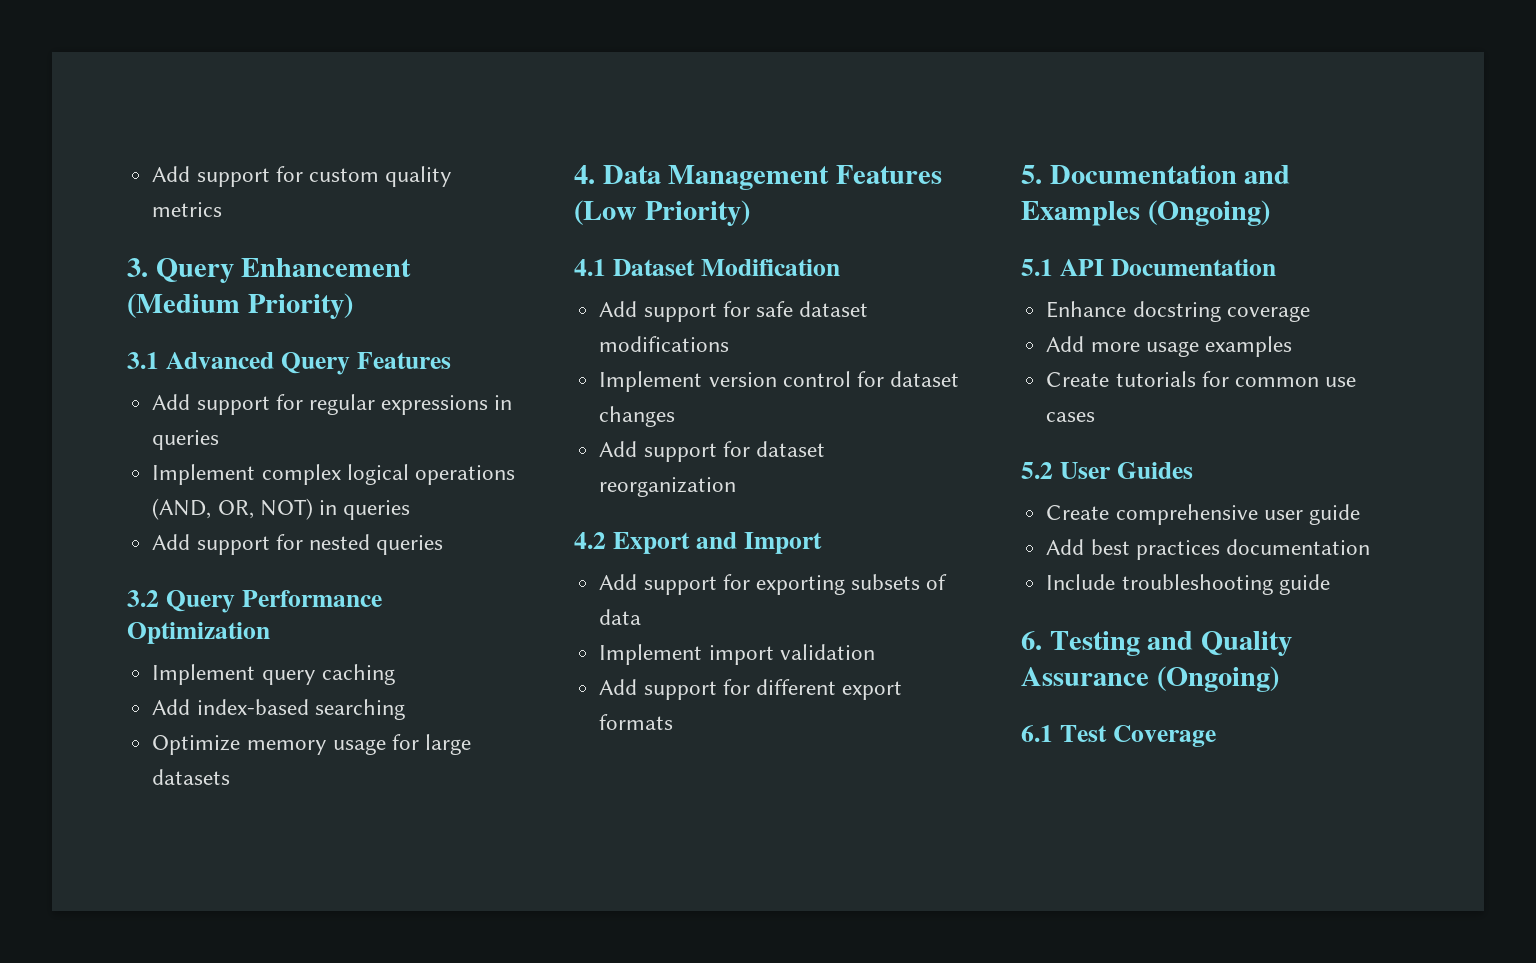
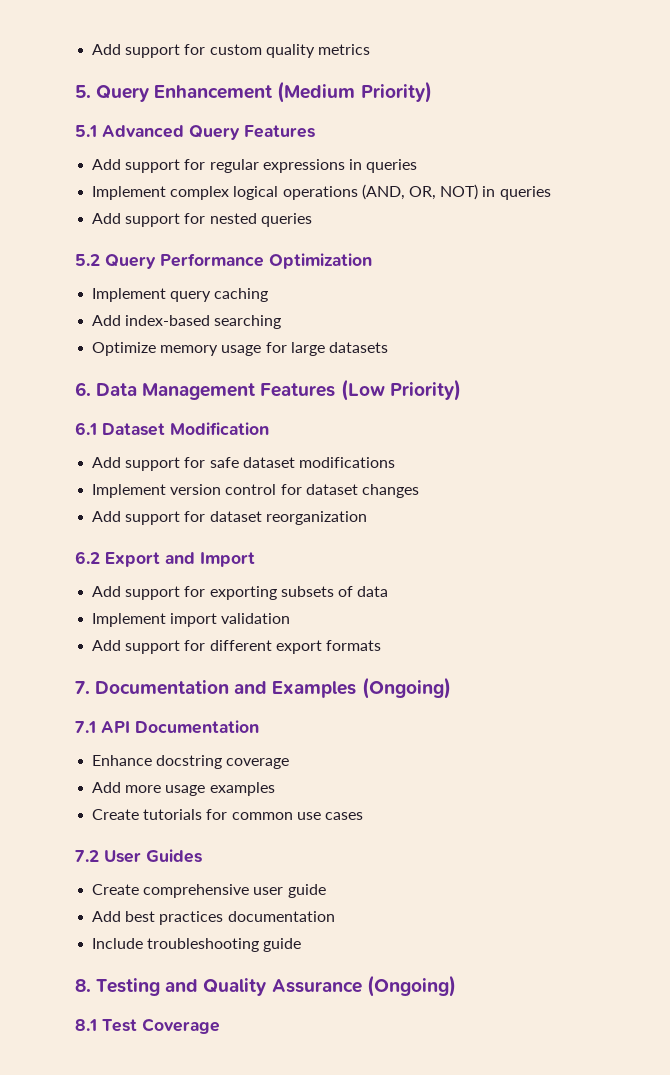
- 3. Query Enhancement (Medium Priority)
+ 5. Query Enhancement (Medium Priority)
- 3.1 Advanced Query Features
+ 5.1 Advanced Query Features
- 3.2 Query Performance Optimization
+ 5.2 Query Performance Optimization
- 4. Data Management Features (Low Priority)
+ 6. Data Management Features (Low Priority)
- 4.1 Dataset Modification
+ 6.1 Dataset Modification
- 4.2 Export and Import
+ 6.2 Export and Import
- 5. Documentation and Examples (Ongoing)
+ 7. Documentation and Examples (Ongoing)
- 5.1 API Documentation
+ 7.1 API Documentation
- 5.2 User Guides
+ 7.2 User Guides
- 6. Testing and Quality Assurance (Ongoing)
+ 8. Testing and Quality Assurance (Ongoing)
- 6.1 Test Coverage
+ 8.1 Test Coverage

